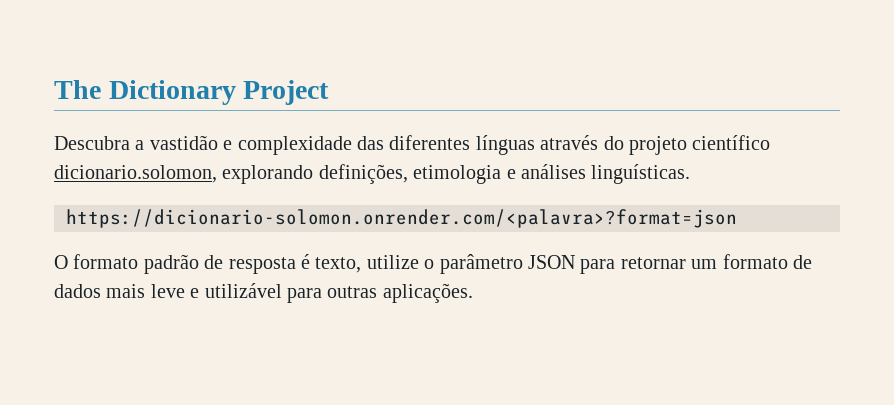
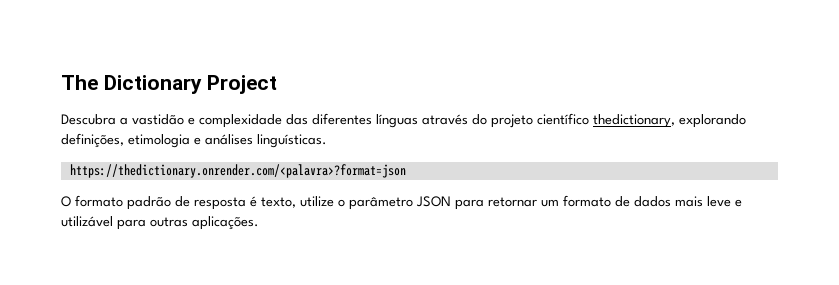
- Descubra a vastidão e complexidade das diferentes línguas através do projeto científico dicionario.solomon, explorando definições, etimologia e análises linguísticas.
+ Descubra a vastidão e complexidade das diferentes línguas através do projeto científico thedictionary, explorando definições, etimologia e análises linguísticas.
- https://dicionario-solomon.onrender.com/<palavra>?format=json
+ https://thedictionary.onrender.com/<palavra>?format=json

